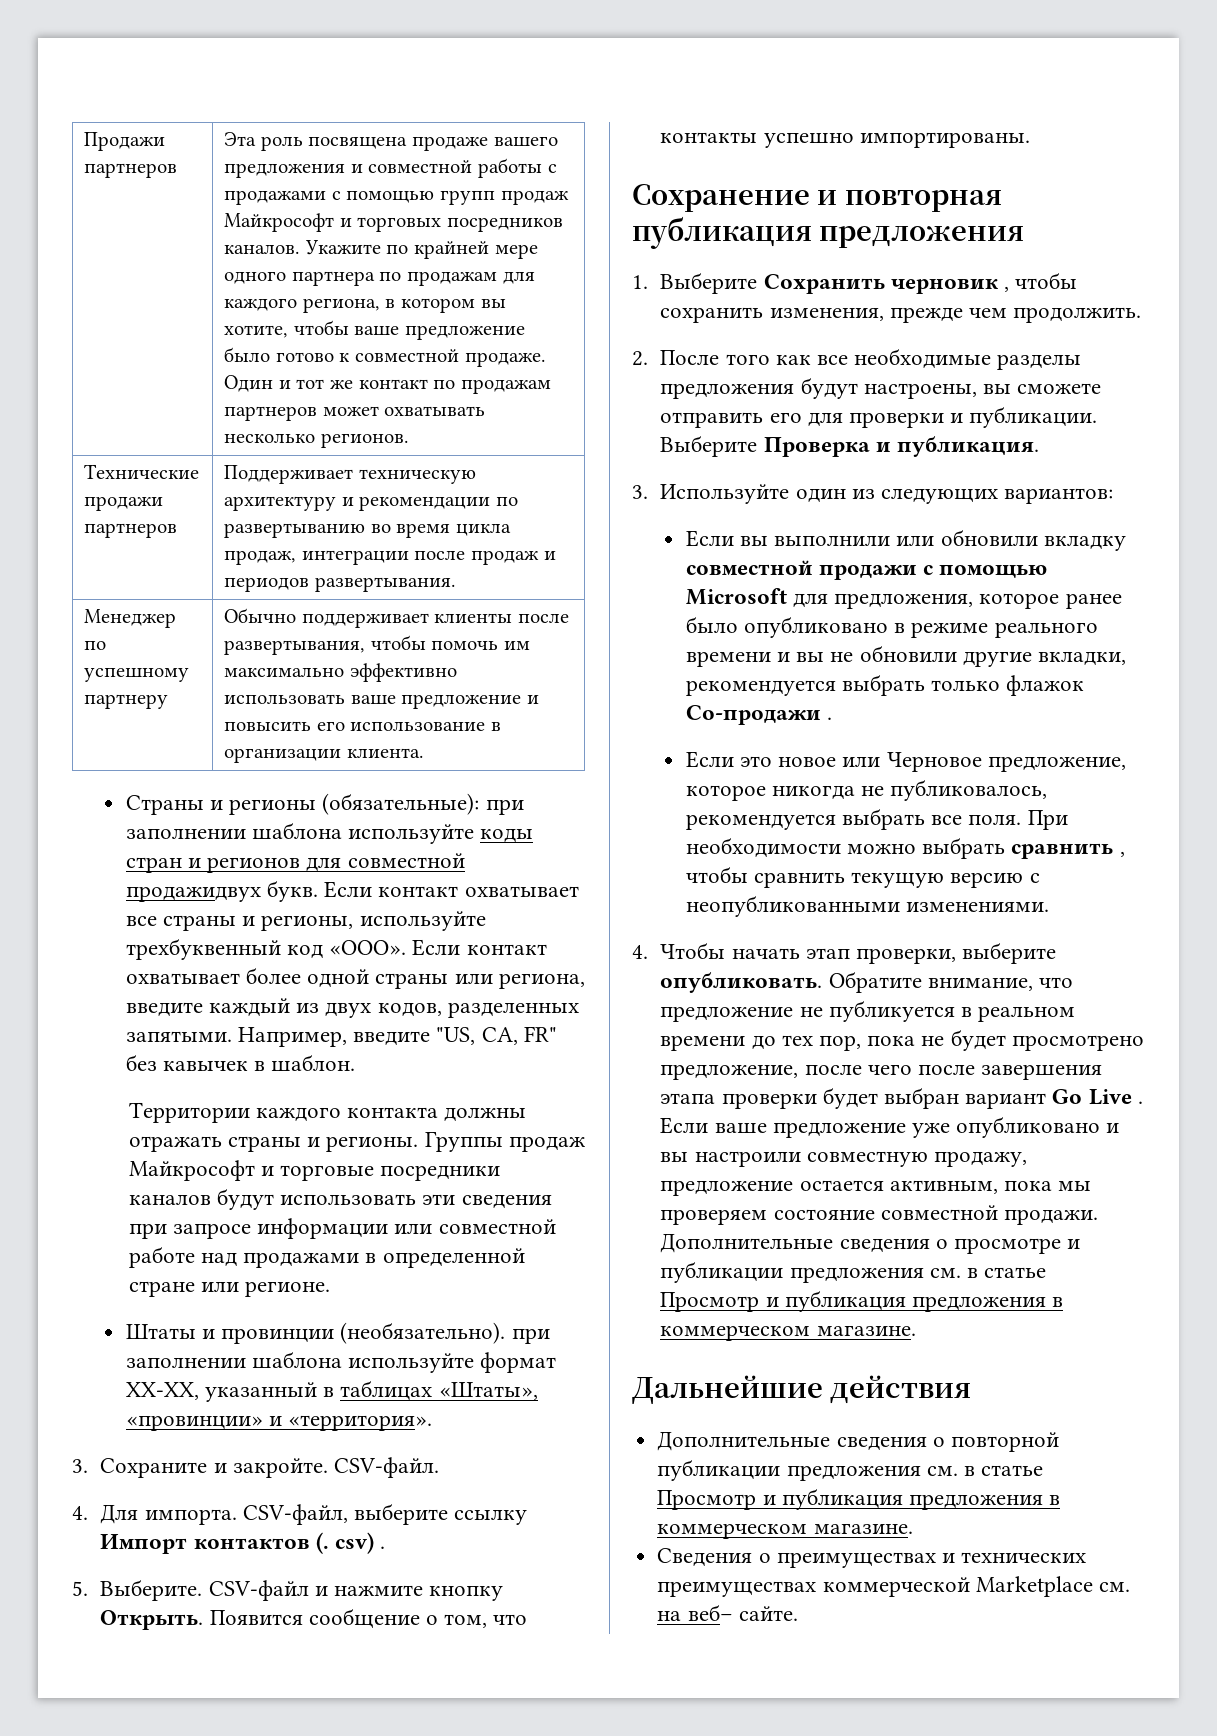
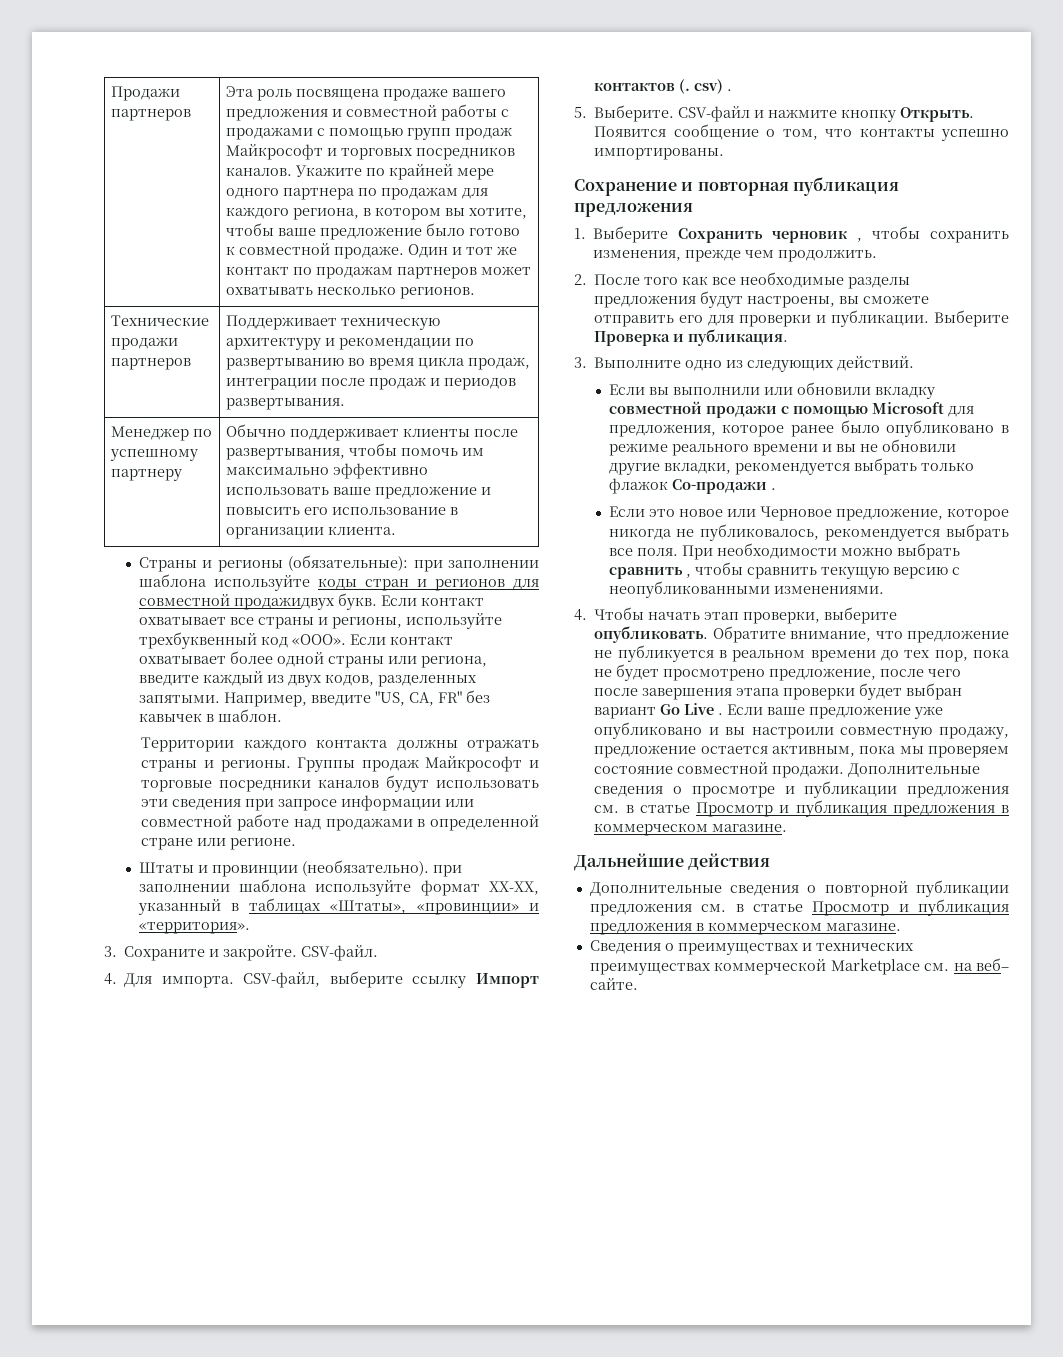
- 3. Используйте один из следующих вариантов:
+ 3. Выполните одно из следующих действий.

